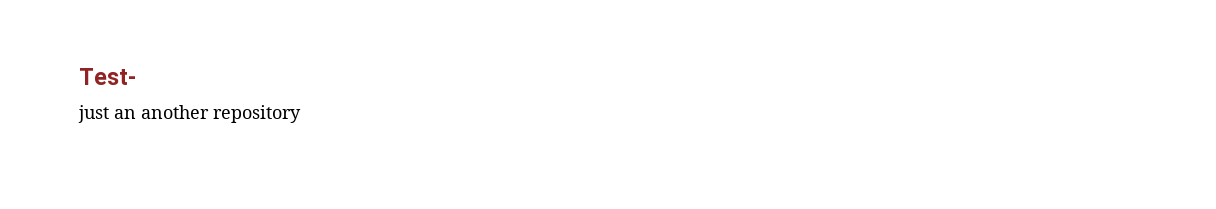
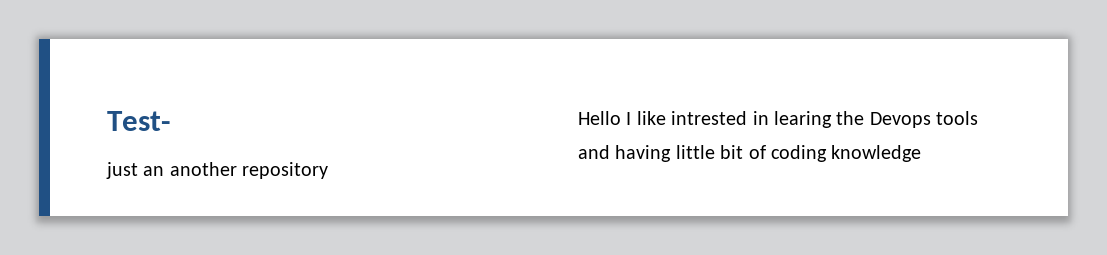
+ Hello I like intrested in learing the Devops tools and having little bit of coding knowledge

